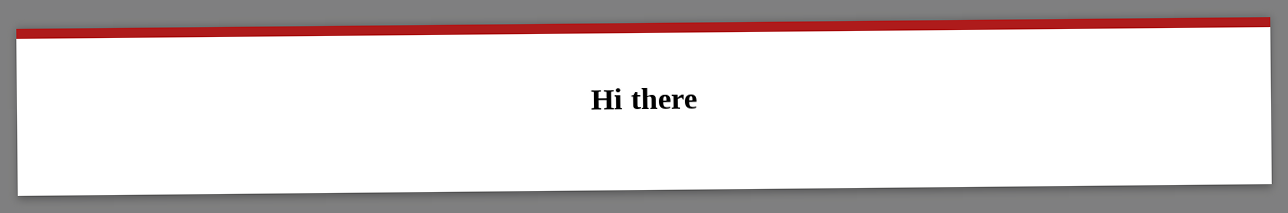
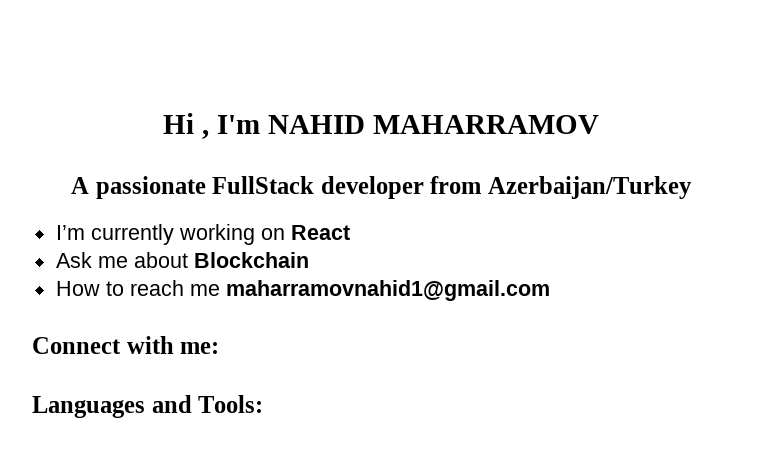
- Hi there
+ Hi , I'm NAHID MAHARRAMOV
+ A passionate FullStack developer from Azerbaijan/Turkey
+ I’m currently working on React
+ Ask me about Blockchain
+ How to reach me maharramovnahid1@gmail.com
+ Connect with me:
+ Languages and Tools:

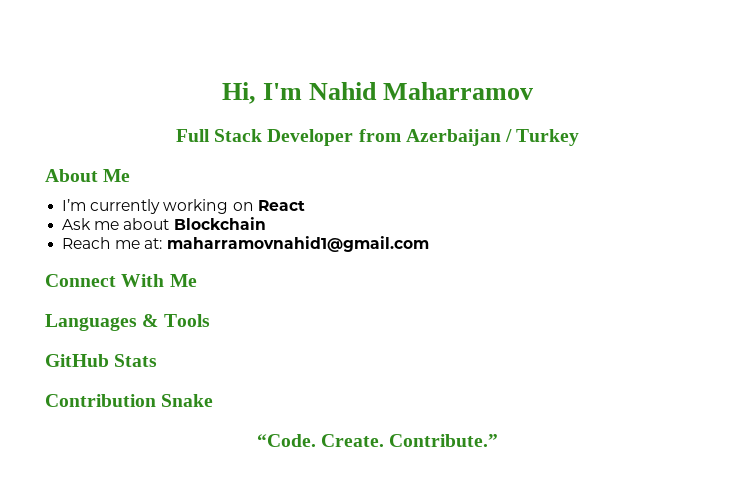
- Hi , I'm NAHID MAHARRAMOV
- A passionate FullStack developer from Azerbaijan/Turkey
+ Hi, I'm Nahid Maharramov
+ Full Stack Developer from Azerbaijan / Turkey
+ About Me
- How to reach me maharramovnahid1@gmail.com
+ Reach me at: maharramovnahid1@gmail.com
- Connect with me:
+ Connect With Me
- Languages and Tools:
+ Languages & Tools
+ GitHub Stats
+ Contribution Snake
+ “Code. Create. Contribute.”

